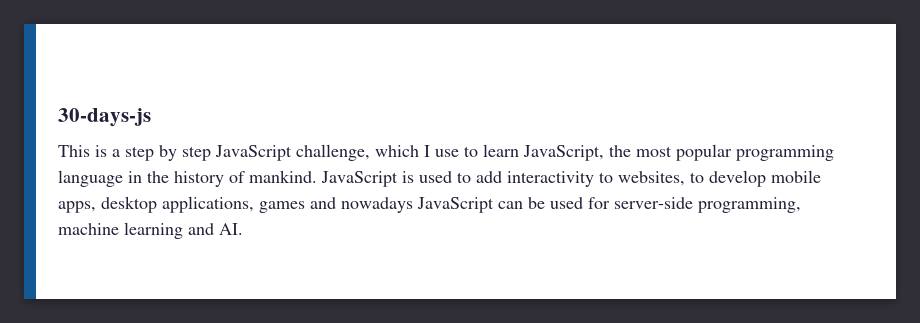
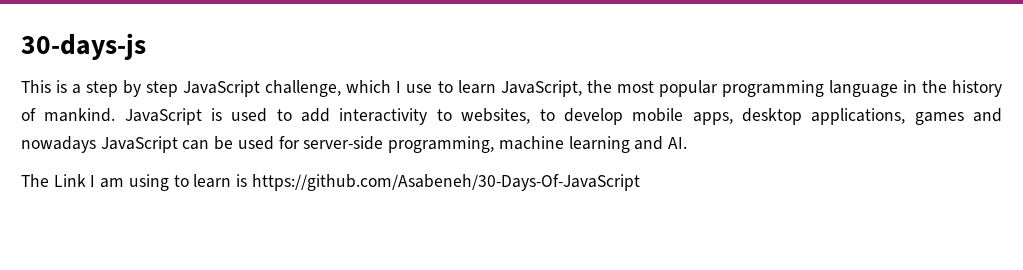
+ The Link I am using to learn is https://github.com/Asabeneh/30-Days-Of-JavaScript

